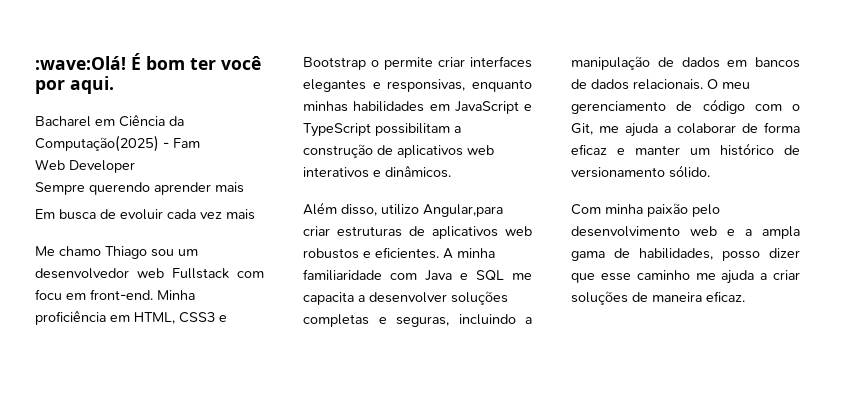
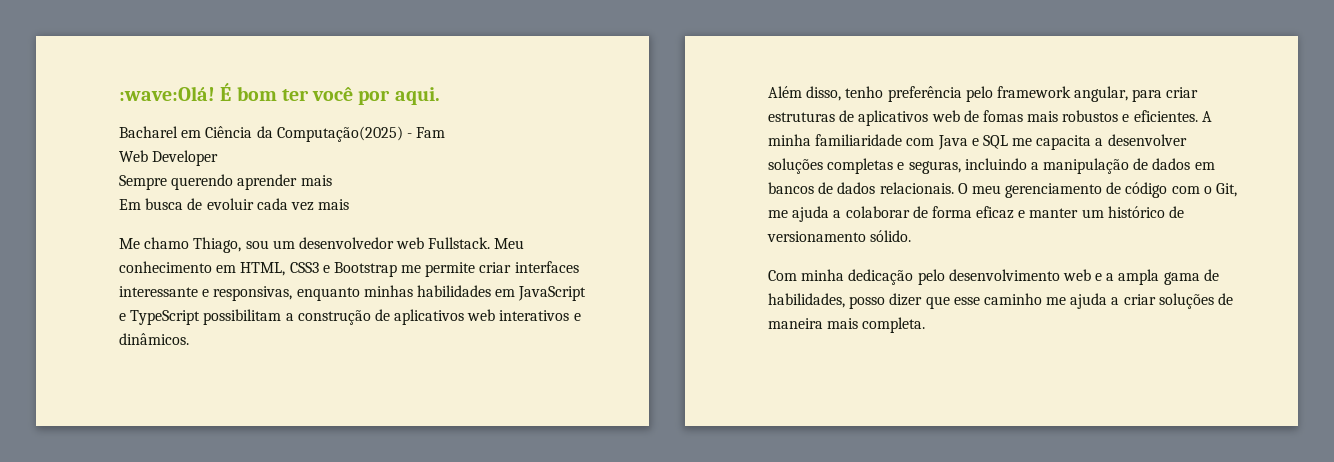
- Me chamo Thiago sou um desenvolvedor web Fullstack com focu em front-end. Minha proficiência em HTML, CSS3 e Bootstrap o permite criar interfaces elegantes e responsivas, enquanto minhas habilidades em JavaScript e TypeScript possibilitam a construção de aplicativos web interativos e dinâmicos.
+ Me chamo Thiago, sou um desenvolvedor web Fullstack. Meu conhecimento em HTML, CSS3 e Bootstrap me permite criar interfaces interessante e responsivas, enquanto minhas habilidades em JavaScript e TypeScript possibilitam a construção de aplicativos web interativos e dinâmicos.
- Além disso, utilizo Angular,para criar estruturas de aplicativos web robustos e eficientes.
+ Além disso, tenho preferência pelo framework angular, para criar estruturas de aplicativos web de fomas mais robustos e eficientes.
- Com minha paixão pelo desenvolvimento web e a ampla gama de habilidades, posso dizer que esse caminho me ajuda a criar soluções de maneira eficaz.
+ Com minha dedicação pelo desenvolvimento web e a ampla gama de habilidades, posso dizer que esse caminho me ajuda a criar soluções de maneira mais completa.

